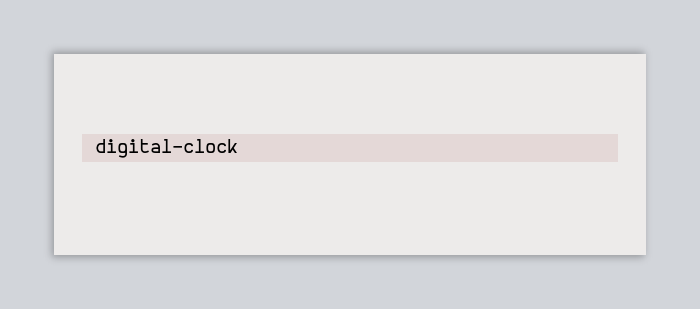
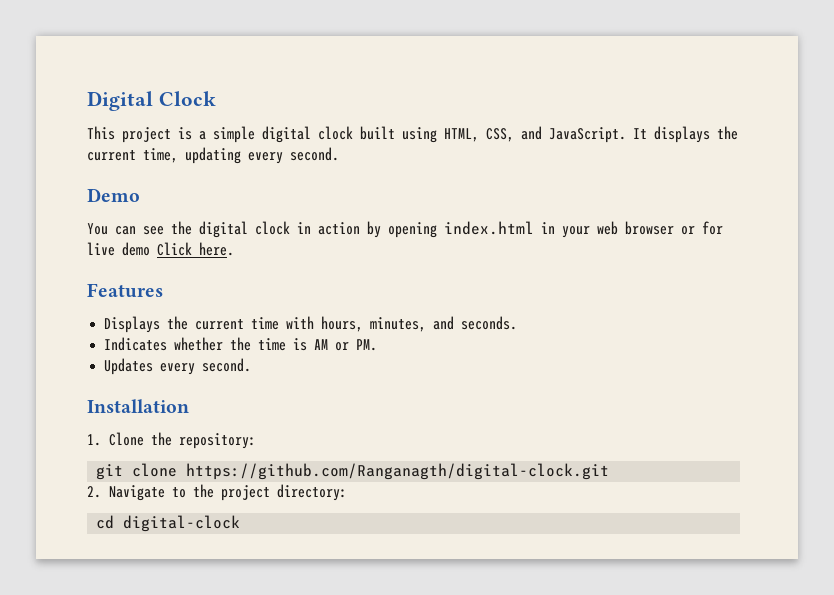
- digital-clock
+ Digital Clock
+ This project is a simple digital clock built using HTML, CSS, and JavaScript. It displays the current time, updating every second.
+ Demo
+ You can see the digital clock in action by opening index.html in your web browser or for live demo Click here.
+ Features
+ Displays the current time with hours, minutes, and seconds.
+ Indicates whether the time is AM or PM.
+ Updates every second.
+ Installation
+ 1. Clone the repository:
+ git clone https://github.com/Ranganagth/digital-clock.git
+ 2. Navigate to the project directory:
+ cd digital-clock

